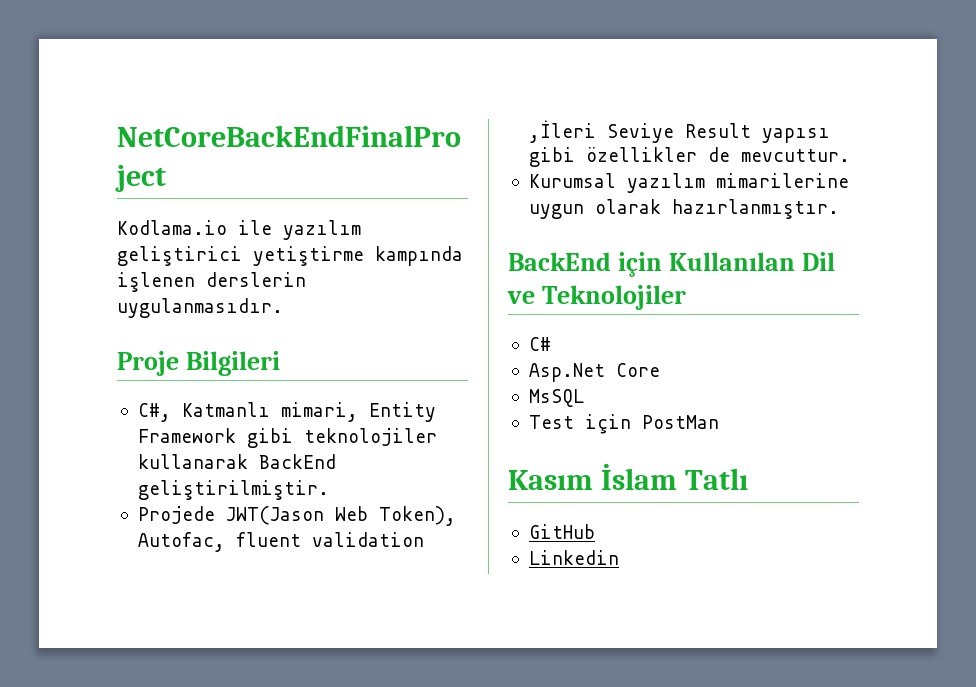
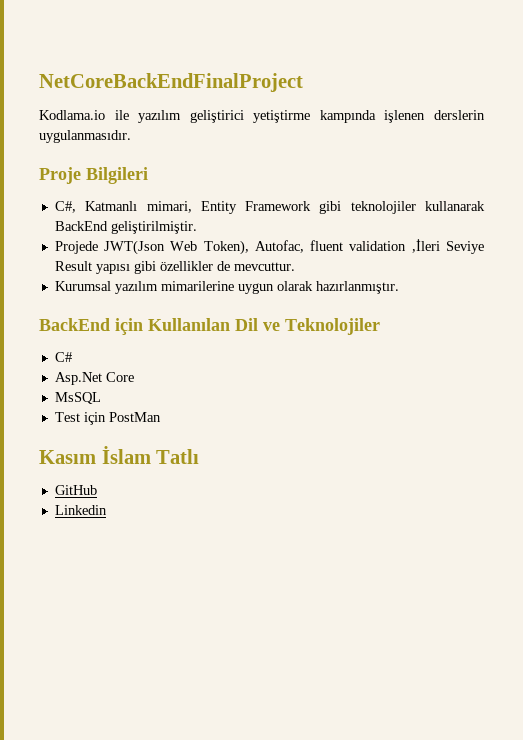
- Projede JWT(Jason Web Token), Autofac, fluent validation ,İleri Seviye Result yapısı gibi özellikler de mevcuttur.
+ Projede JWT(Json Web Token), Autofac, fluent validation ,İleri Seviye Result yapısı gibi özellikler de mevcuttur.

